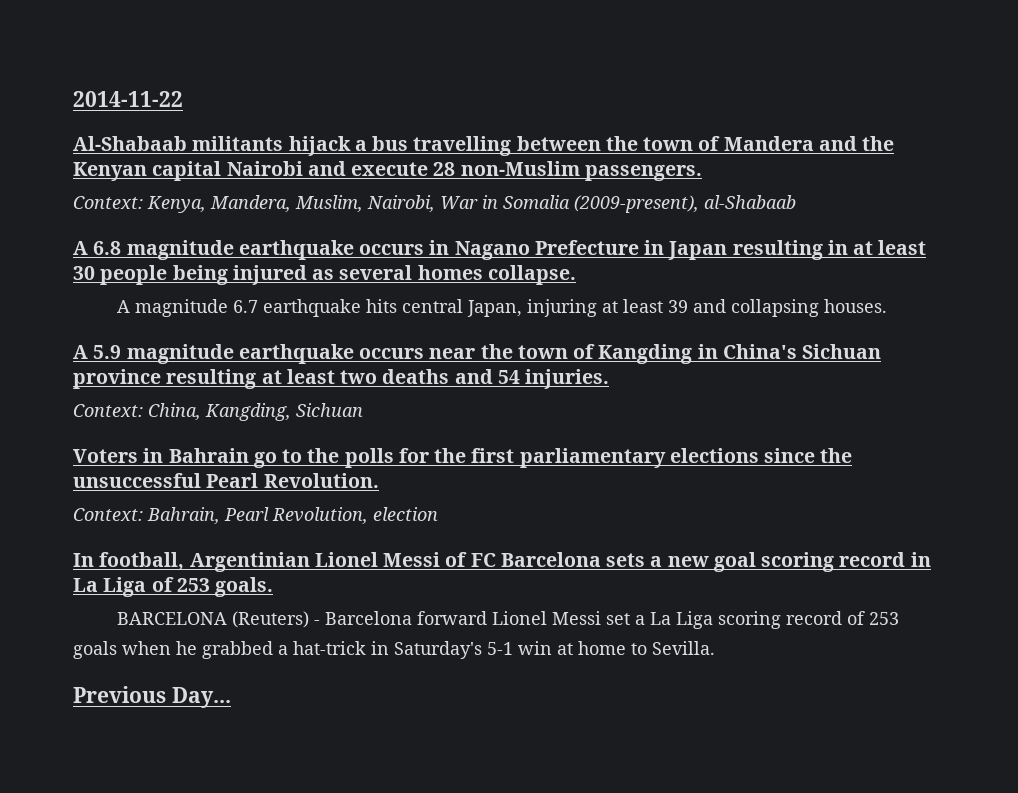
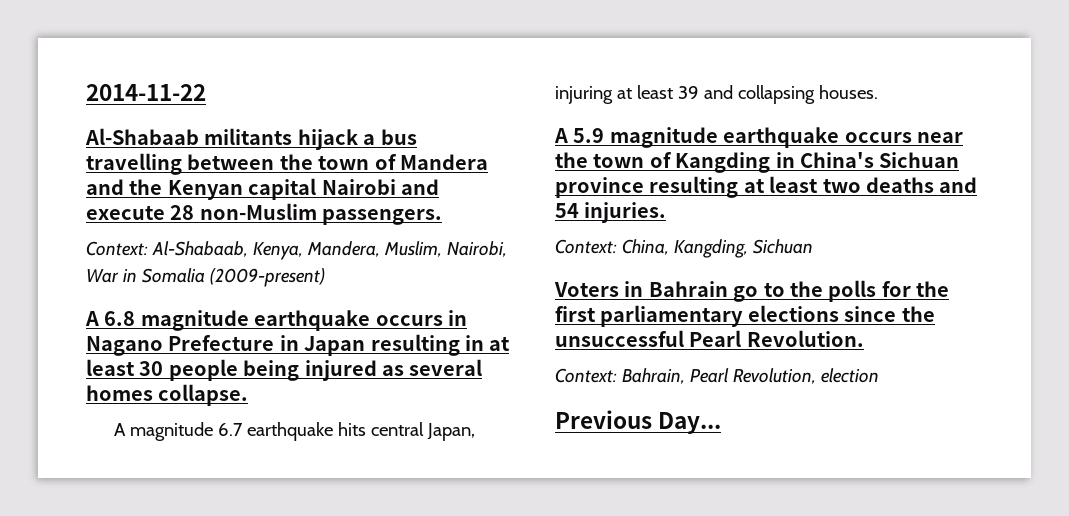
- Context: Kenya, Mandera, Muslim, Nairobi, War in Somalia (2009-present), al-Shabaab
+ Context: Al-Shabaab, Kenya, Mandera, Muslim, Nairobi, War in Somalia (2009-present)
- In football, Argentinian Lionel Messi of FC Barcelona sets a new goal scoring record in La Liga of 253 goals.
- BARCELONA (Reuters) - Barcelona forward Lionel Messi set a La Liga scoring record of 253 goals when he grabbed a hat-trick in Saturday's 5-1 win at home to Sevilla.

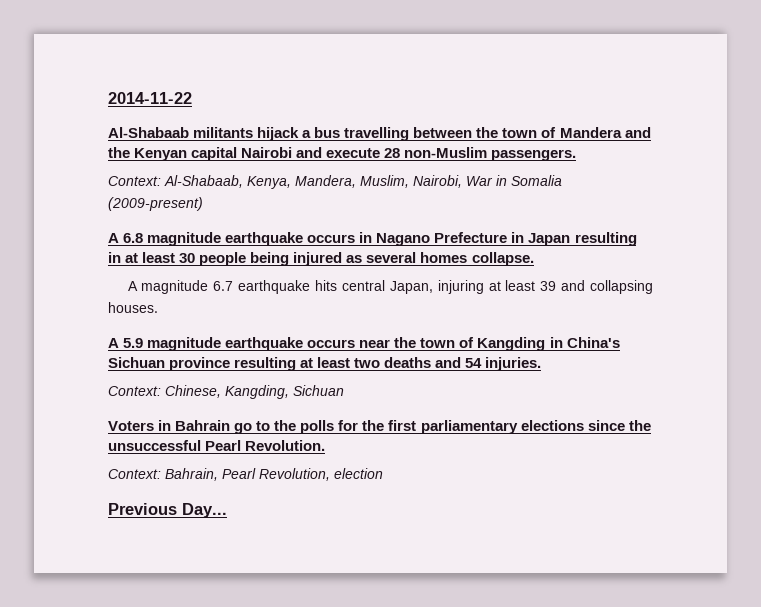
- Context: China, Kangding, Sichuan
+ Context: Chinese, Kangding, Sichuan

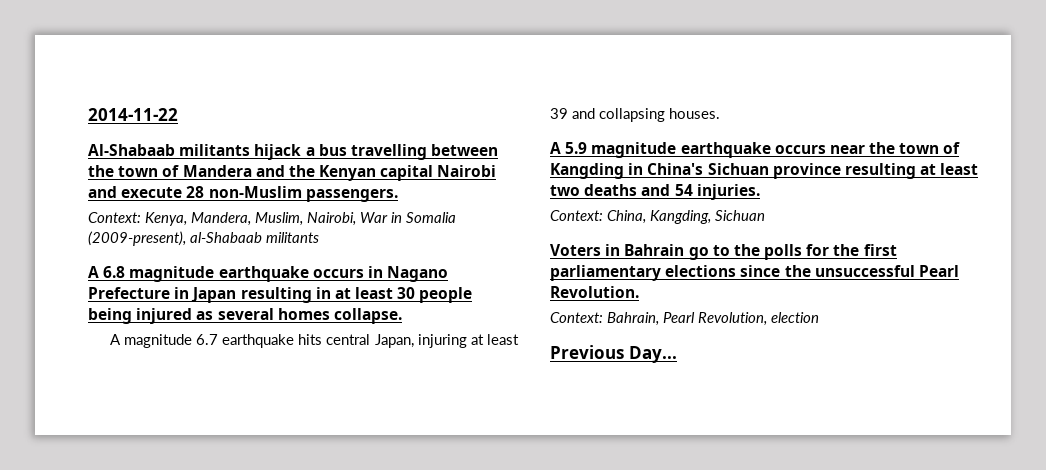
- Context: Al-Shabaab, Kenya, Mandera, Muslim, Nairobi, War in Somalia (2009-present)
+ Context: Kenya, Mandera, Muslim, Nairobi, War in Somalia (2009-present), al-Shabaab militants
- Context: Chinese, Kangding, Sichuan
+ Context: China, Kangding, Sichuan

